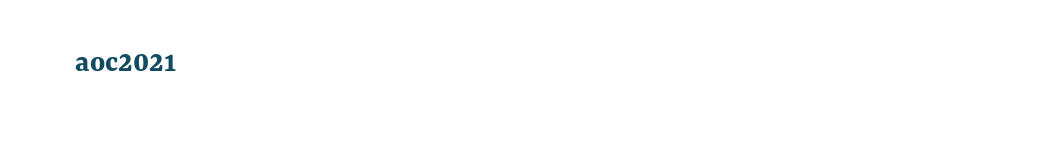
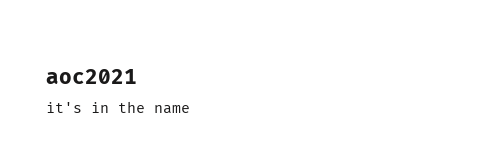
+ it's in the name

